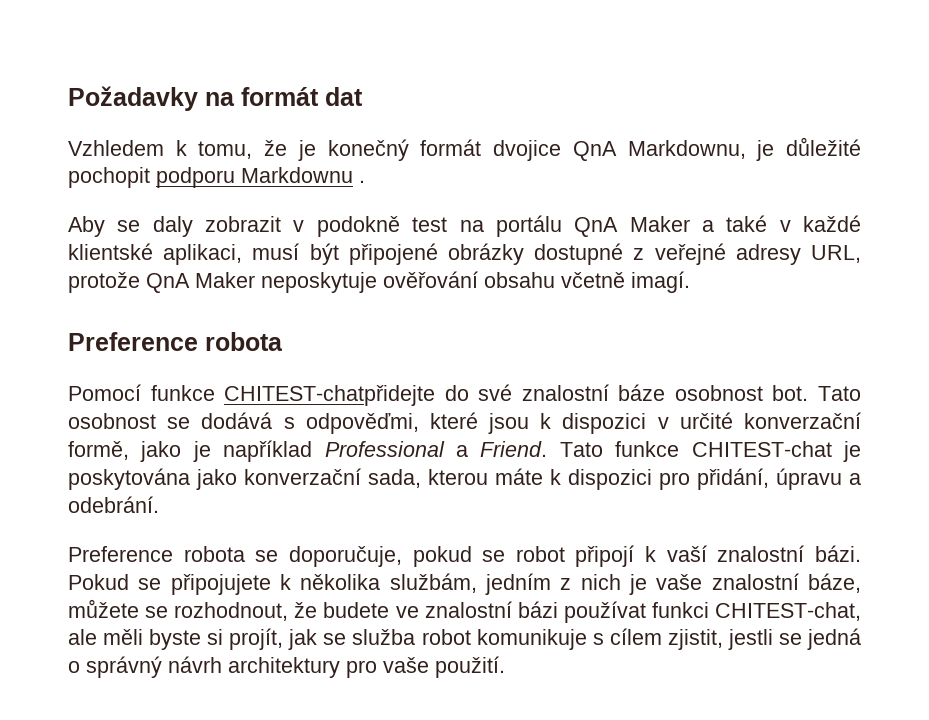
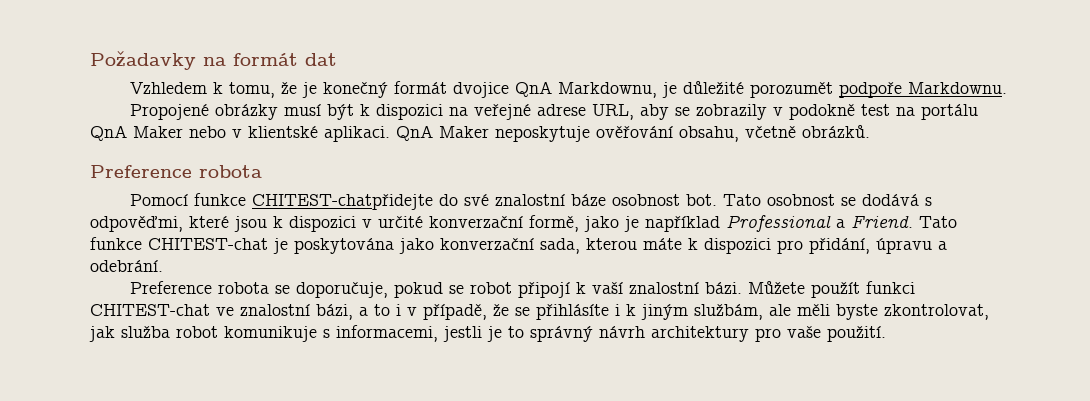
- Vzhledem k tomu, že je konečný formát dvojice QnA Markdownu, je důležité pochopit podporu Markdownu .
- Aby se daly zobrazit v podokně test na portálu QnA Maker a také v každé klientské aplikaci, musí být připojené obrázky dostupné z veřejné adresy URL, protože QnA Maker neposkytuje ověřování obsahu včetně imagí.
+ Vzhledem k tomu, že je konečný formát dvojice QnA Markdownu, je důležité porozumět podpoře Markdownu.
+ Propojené obrázky musí být k dispozici na veřejné adrese URL, aby se zobrazily v podokně test na portálu QnA Maker nebo v klientské aplikaci. QnA Maker neposkytuje ověřování obsahu, včetně obrázků.
- Pokud se připojujete k několika službám, jedním z nich je vaše znalostní báze, můžete se rozhodnout, že budete ve znalostní bázi používat funkci CHITEST-chat, ale měli byste si projít, jak se služba robot komunikuje s cílem zjistit, jestli se jedná o správný návrh architektury pro vaše použití.
+ Můžete použít funkci CHITEST-chat ve znalostní bázi, a to i v případě, že se přihlásíte i k jiným službám, ale měli byste zkontrolovat, jak služba robot komunikuje s informacemi, jestli je to správný návrh architektury pro vaše použití.

